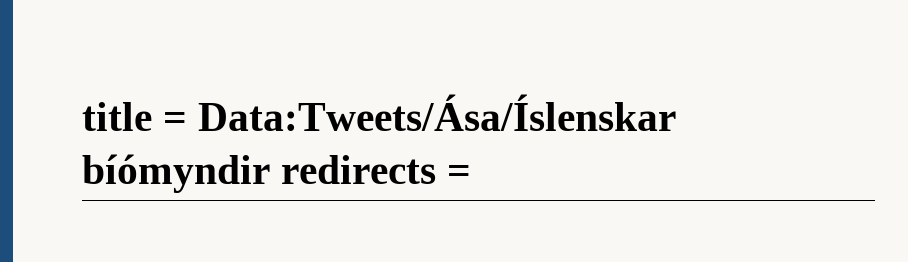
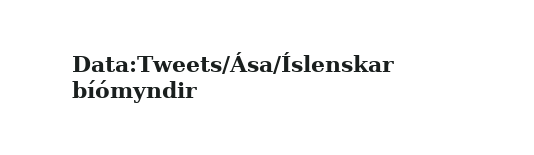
- title = Data:Tweets/Ása/Íslenskar bíómyndir redirects =
+ Data:Tweets/Ása/Íslenskar bíómyndir

